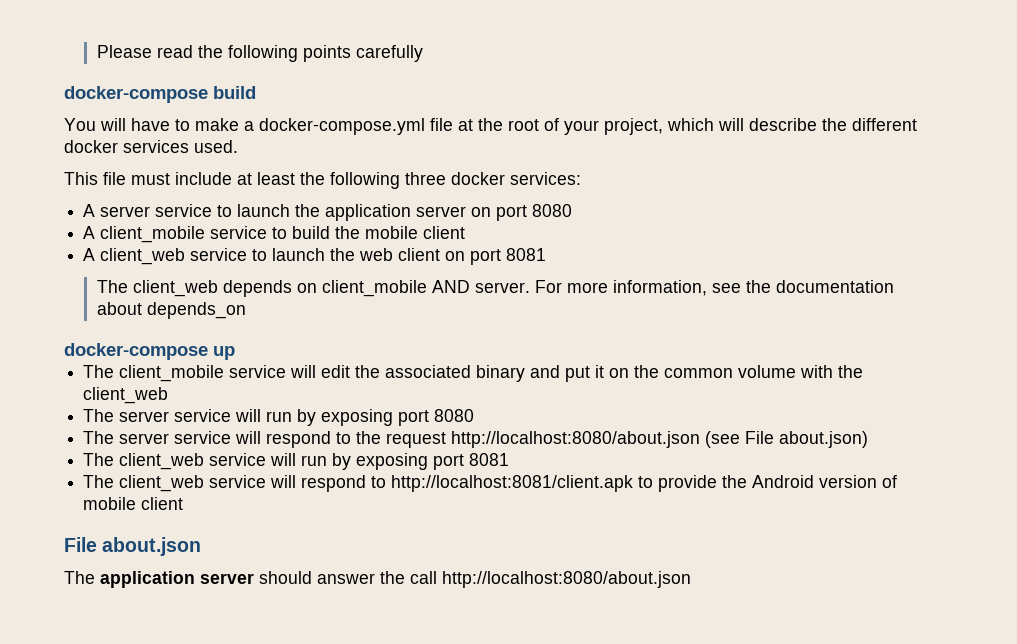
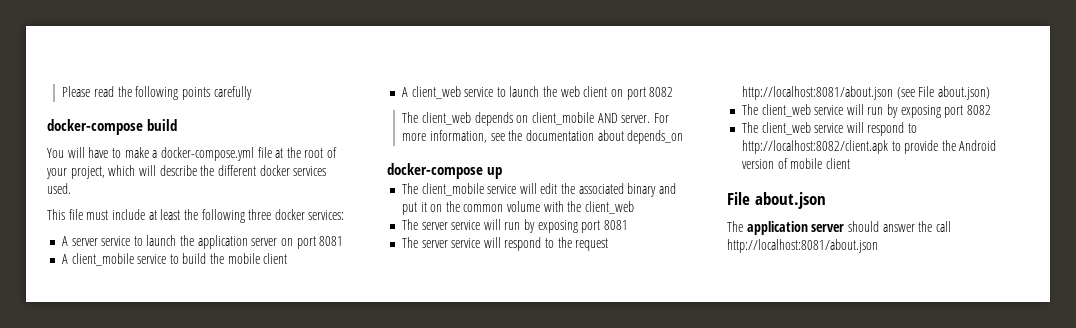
- A server service to launch the application server on port 8080
+ A server service to launch the application server on port 8081
- A client_web service to launch the web client on port 8081
+ A client_web service to launch the web client on port 8082
- The server service will run by exposing port 8080
+ The server service will run by exposing port 8081
- The server service will respond to the request http://localhost:8080/about.json (see File about.json)
+ The server service will respond to the request http://localhost:8081/about.json (see File about.json)
- The client_web service will run by exposing port 8081
+ The client_web service will run by exposing port 8082
- The client_web service will respond to http://localhost:8081/client.apk to provide the Android version of mobile client
+ The client_web service will respond to http://localhost:8082/client.apk to provide the Android version of mobile client
- The application server should answer the call http://localhost:8080/about.json
+ The application server should answer the call http://localhost:8081/about.json

